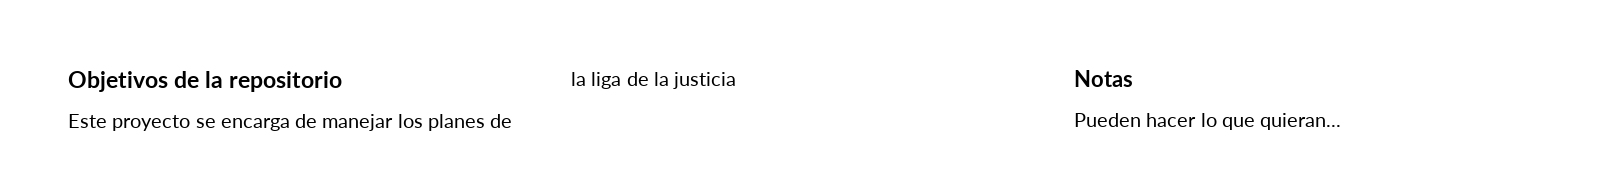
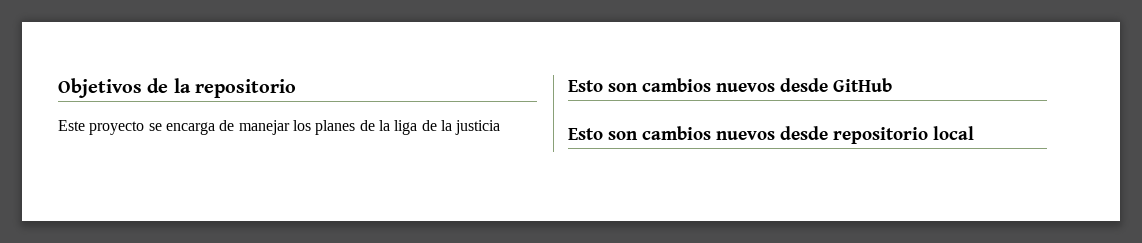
- Notas
- Pueden hacer lo que quieran...
+ Esto son cambios nuevos desde GitHub
+ Esto son cambios nuevos desde repositorio local

